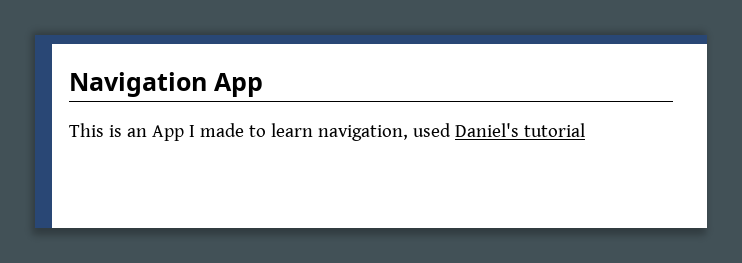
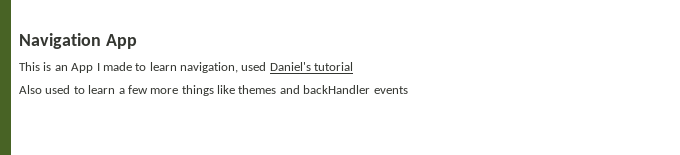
+ Also used to learn a few more things like themes and backHandler events

